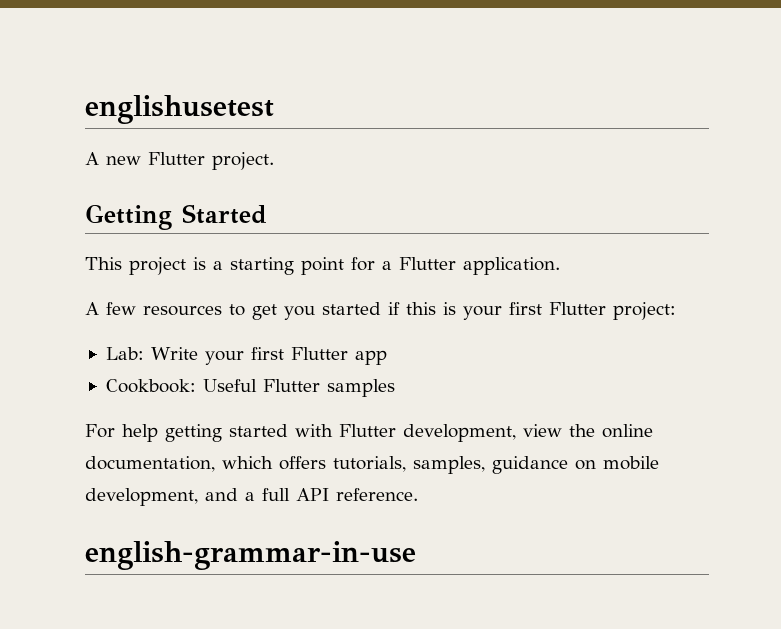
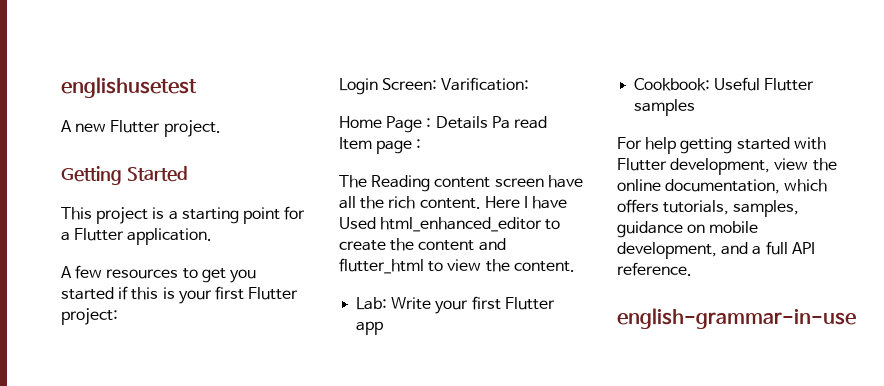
+ Login Screen: Varification:
+ Home Page : Details Pa read Item page :
+ The Reading content screen have all the rich content. Here I have Used html_enhanced_editor to create the content and flutter_html to view the content.

